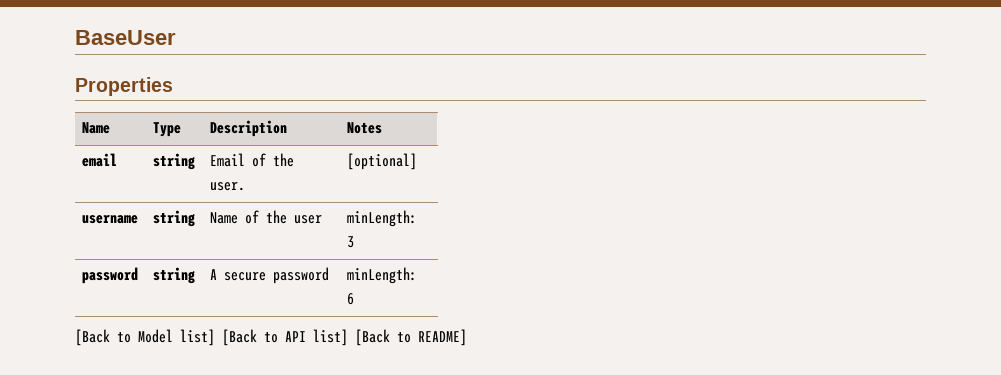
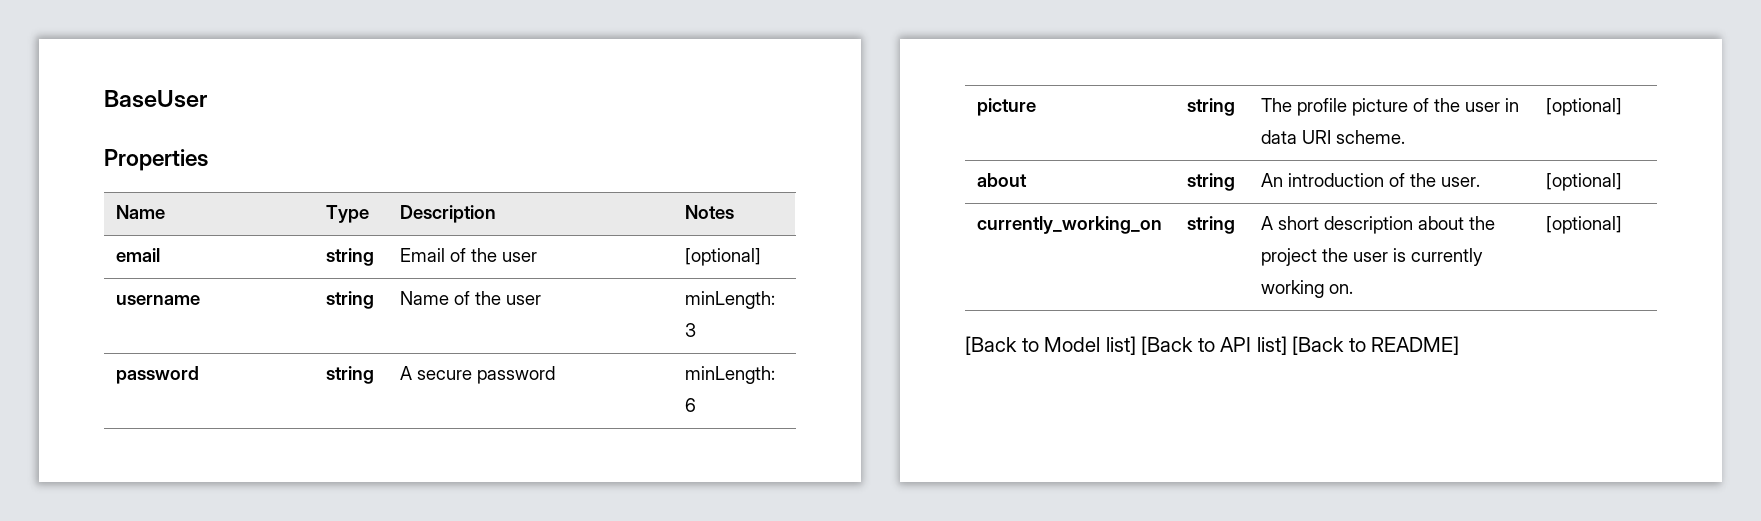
- email | string | Email of the user. | [optional]
+ email | string | Email of the user | [optional]
+ picture | string | The profile picture of the user in data URI scheme. | [optional]
+ about | string | An introduction of the user. | [optional]
+ currently_working_on | string | A short description about the project the user is currently working on. | [optional]

